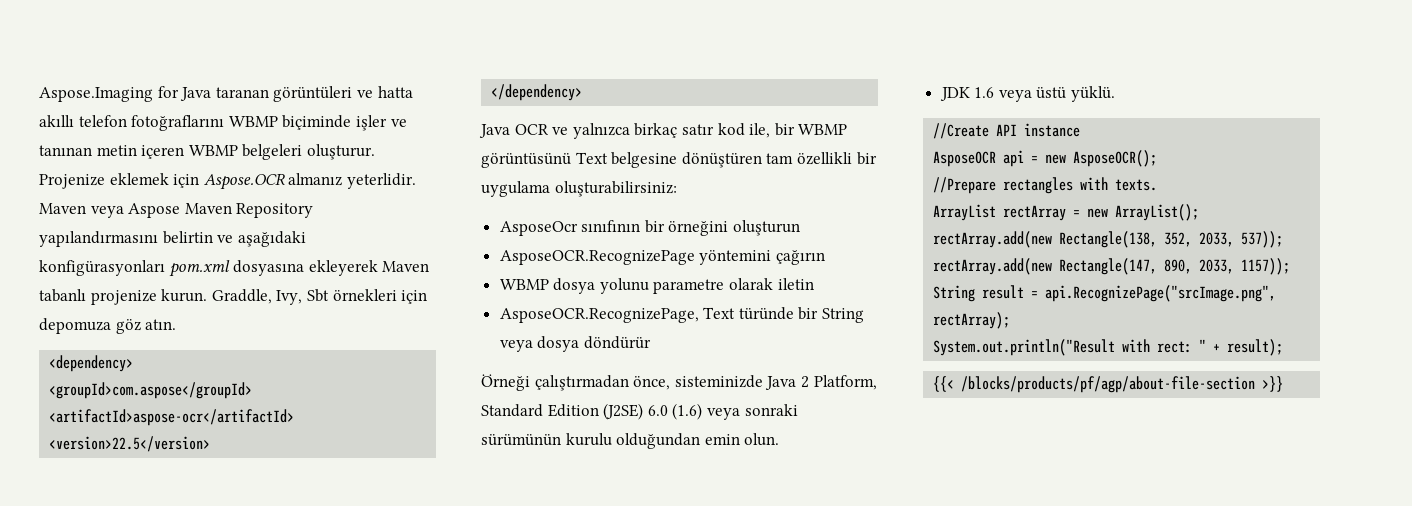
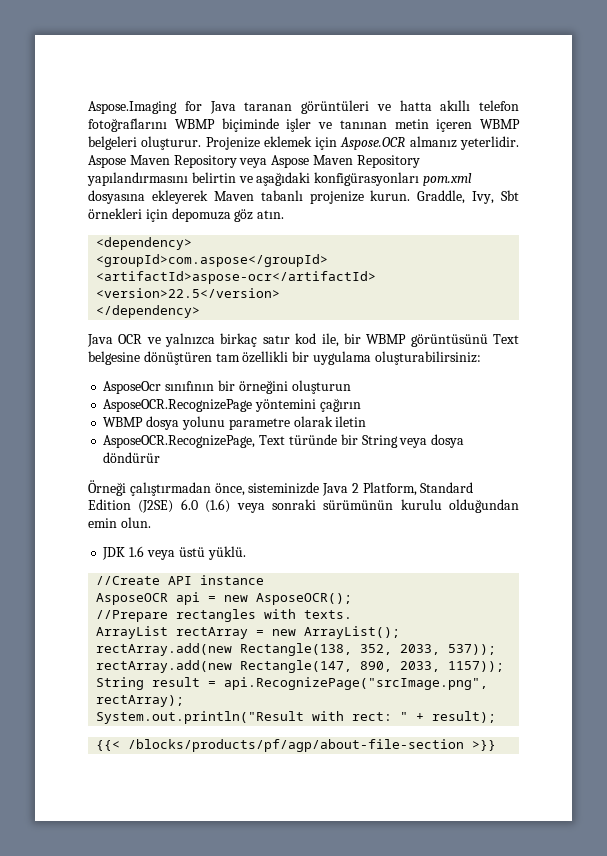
- Maven veya Aspose Maven Repository yapılandırmasını belirtin ve aşağıdaki konfigürasyonları pom.xml dosyasına ekleyerek Maven tabanlı projenize kurun.
+ Aspose Maven Repository veya Aspose Maven Repository yapılandırmasını belirtin ve aşağıdaki konfigürasyonları pom.xml dosyasına ekleyerek Maven tabanlı projenize kurun.

